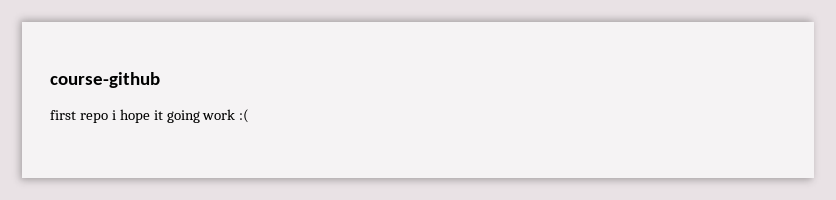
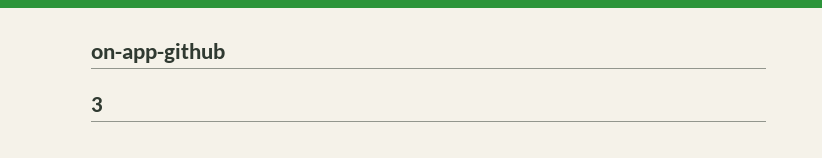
- course-github
- first repo i hope it going work :(
+ on-app-github
+ 3

